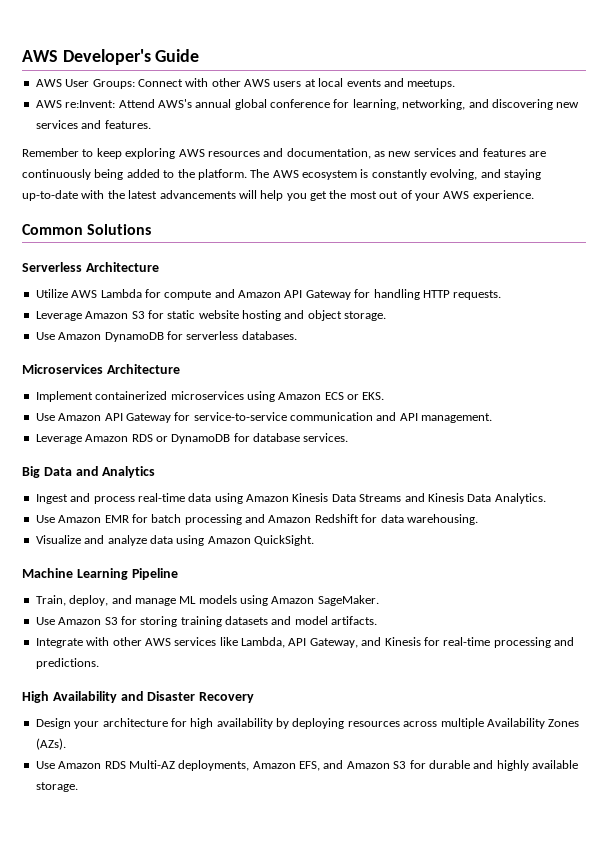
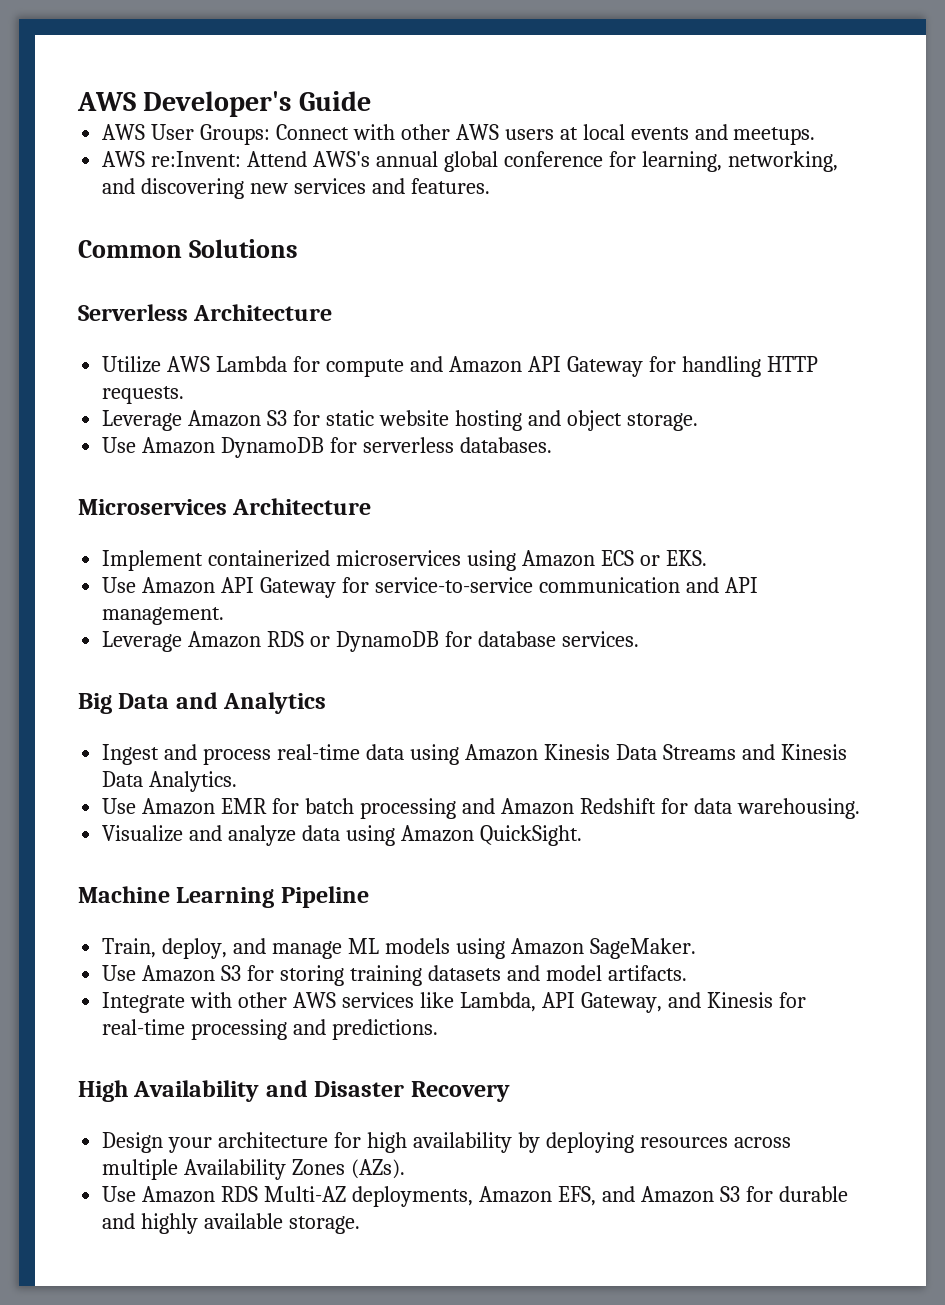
- Remember to keep exploring AWS resources and documentation, as new services and features are continuously being added to the platform. The AWS ecosystem is constantly evolving, and staying up-to-date with the latest advancements will help you get the most out of your AWS experience.

